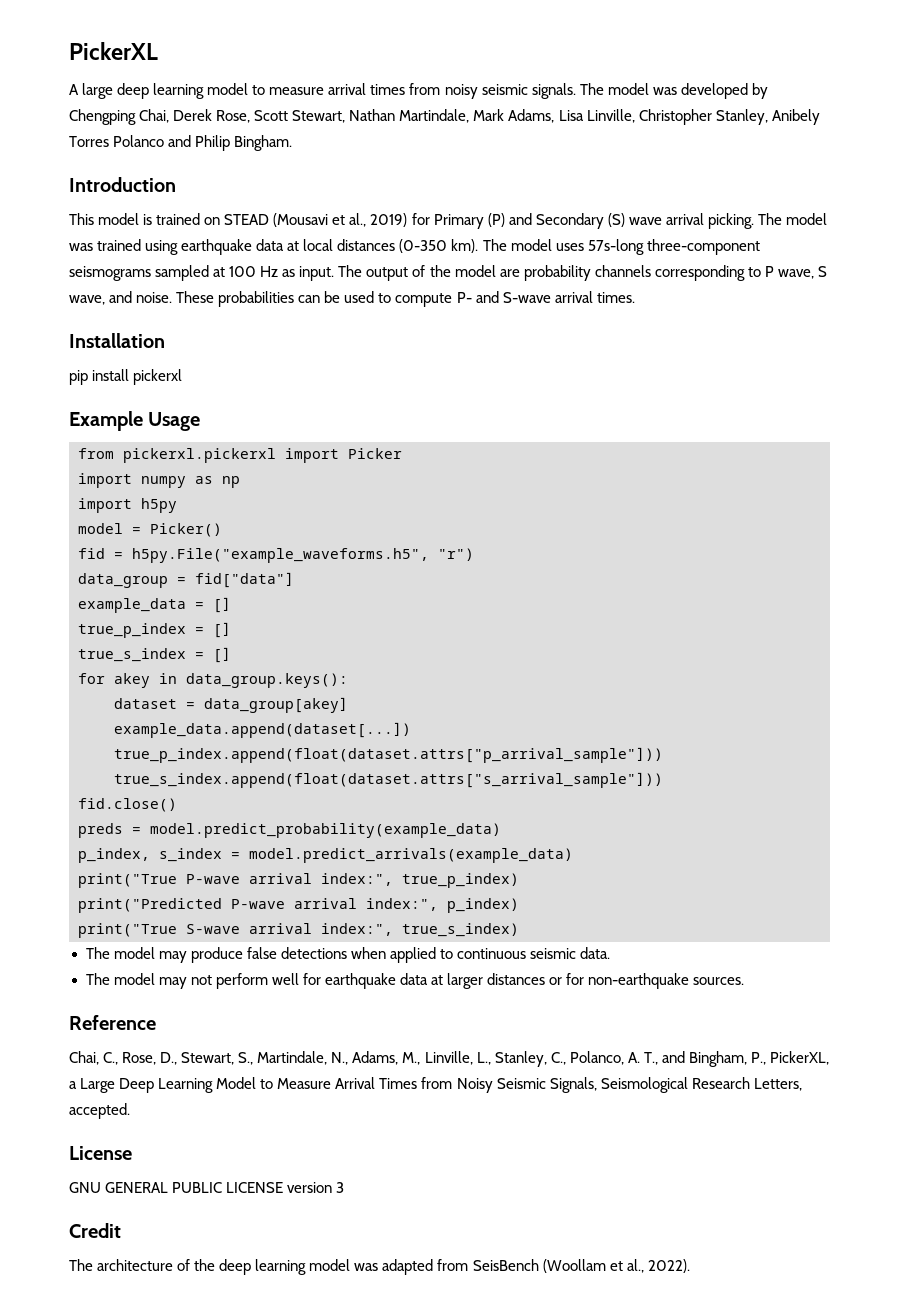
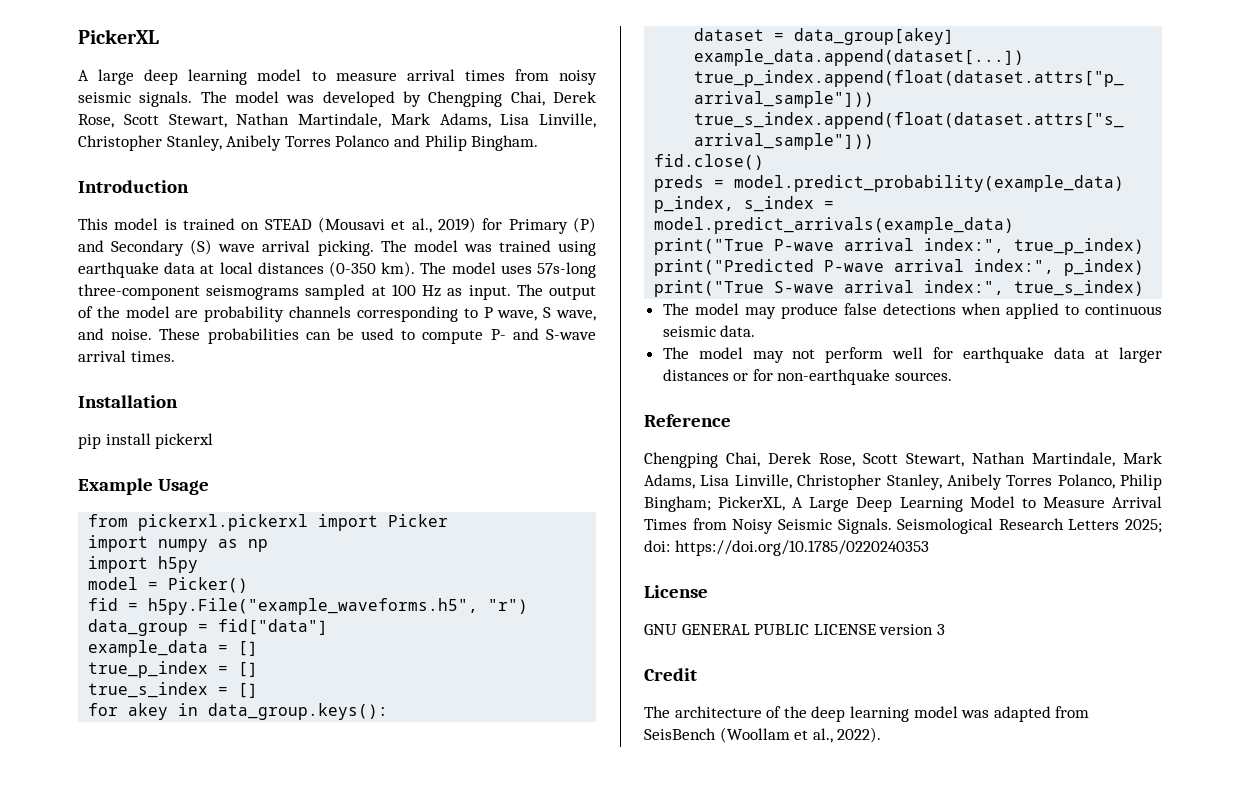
- Chai, C., Rose, D., Stewart, S., Martindale, N., Adams, M., Linville, L., Stanley, C., Polanco, A. T., and Bingham, P., PickerXL, a Large Deep Learning Model to Measure Arrival Times from Noisy Seismic Signals, Seismological Research Letters, accepted.
+ Chengping Chai, Derek Rose, Scott Stewart, Nathan Martindale, Mark Adams, Lisa Linville, Christopher Stanley, Anibely Torres Polanco, Philip Bingham; PickerXL, A Large Deep Learning Model to Measure Arrival Times from Noisy Seismic Signals. Seismological Research Letters 2025; doi: https://doi.org/10.1785/0220240353

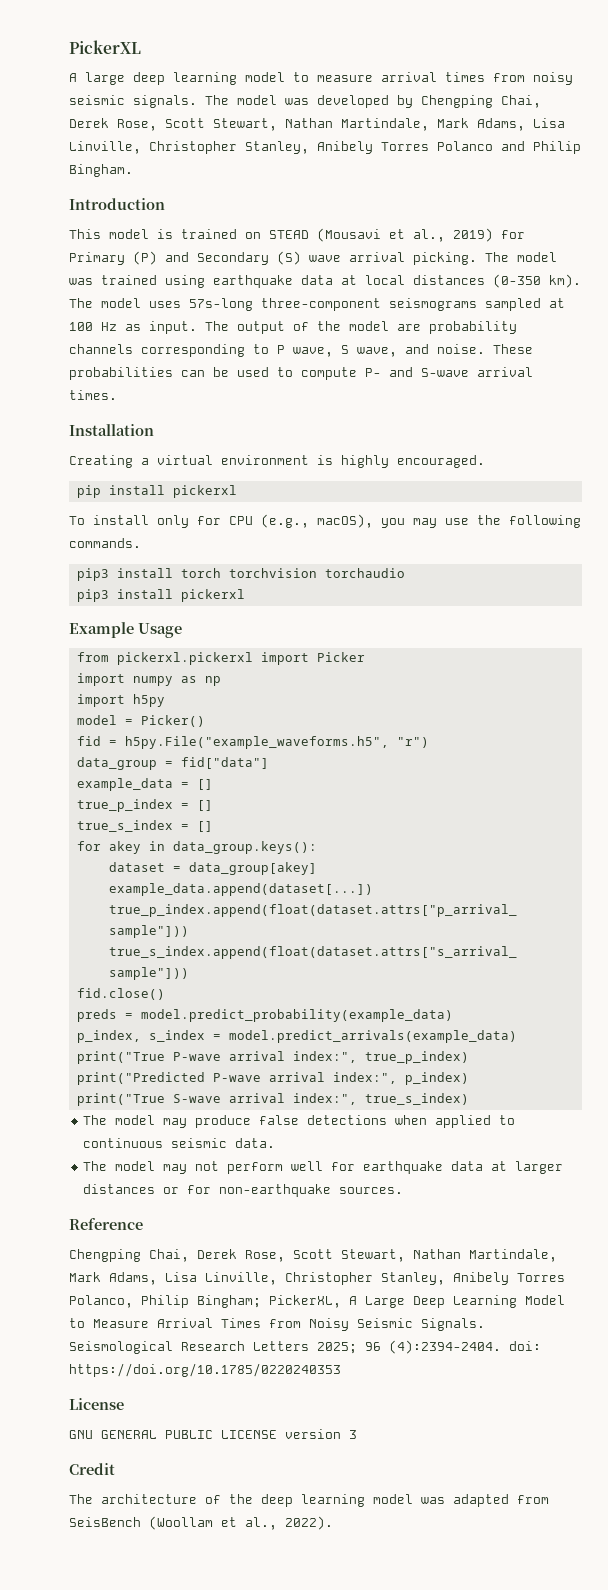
+ Creating a virtual environment is highly encouraged.
  pip install pickerxl
+ To install only for CPU (e.g., macOS), you may use the following commands.
+ pip3 install torch torchvision torchaudio
+ pip3 install pickerxl
- Seismological Research Letters 2025; doi: https://doi.org/10.1785/0220240353
+ Seismological Research Letters 2025; 96 (4):2394-2404. doi: https://doi.org/10.1785/0220240353

